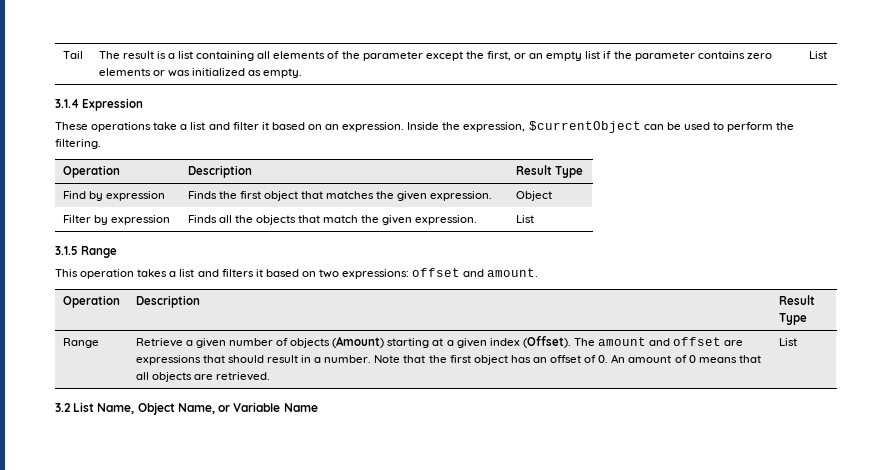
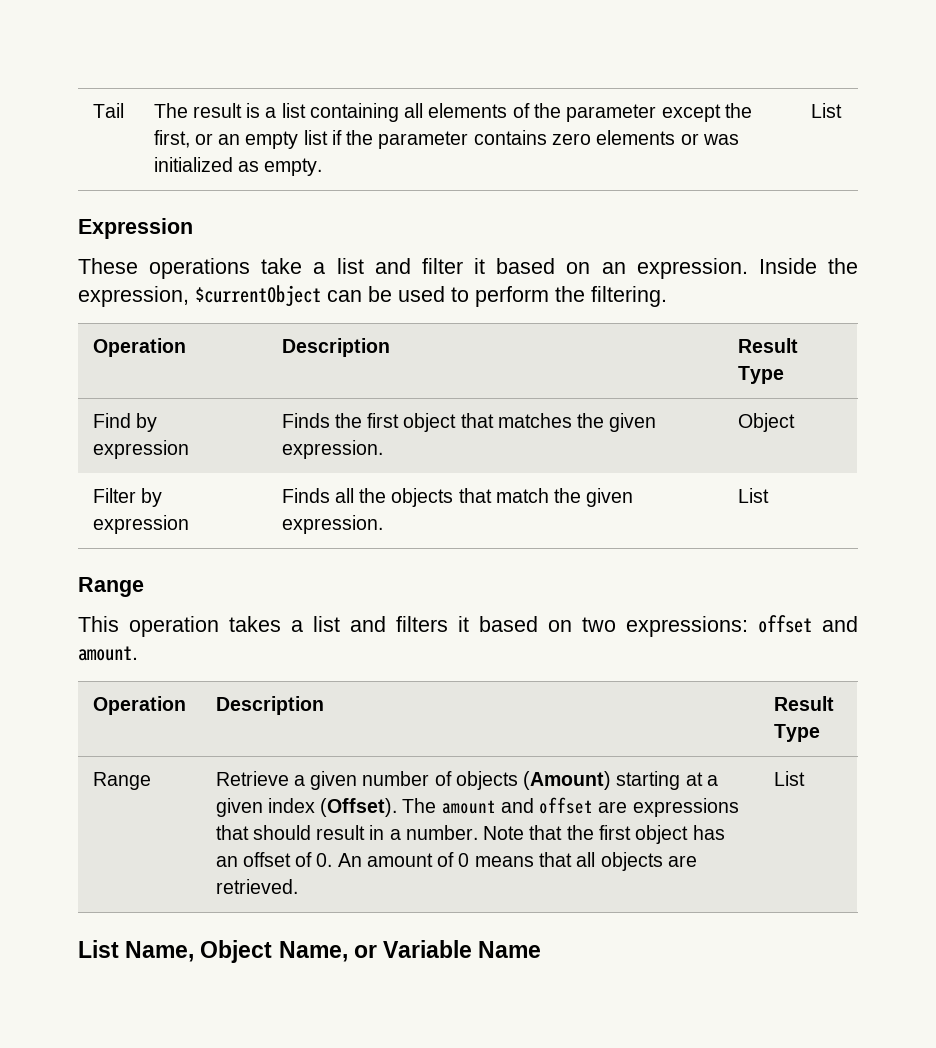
- 3.1.4 Expression
+ Expression
  Filter by expression | Finds all the objects that match the given expression. | List
- 3.1.5 Range
+ Range
- 3.2 List Name, Object Name, or Variable Name
+ List Name, Object Name, or Variable Name

